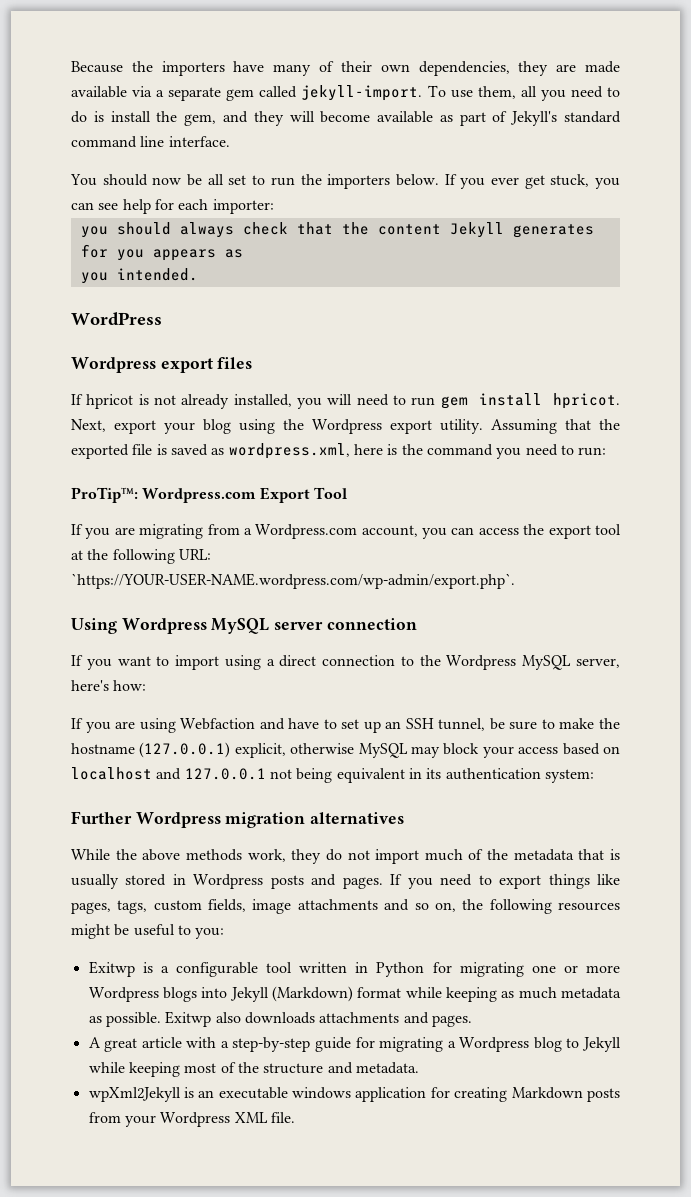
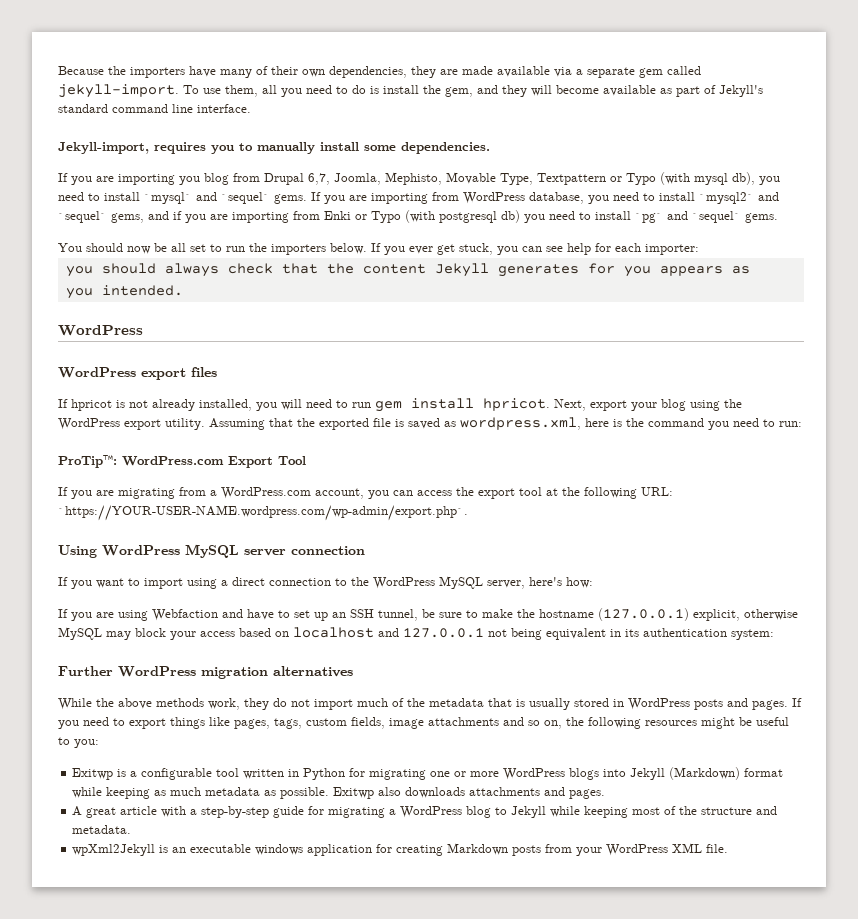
+ Jekyll-import, requires you to manually install some dependencies.
+ If you are importing you blog from Drupal 6,7, Joomla, Mephisto, Movable Type, Textpattern or Typo (with mysql db), you need to install `mysql` and `sequel` gems. If you are importing from WordPress database, you need to install `mysql2` and `sequel` gems, and if you are importing from Enki or Typo (with postgresql db) you need to install `pg` and `sequel` gems.
- Wordpress export files
+ WordPress export files
- Next, export your blog using the Wordpress export utility.
+ Next, export your blog using the WordPress export utility.
- ProTip™: Wordpress.com Export Tool
+ ProTip™: WordPress.com Export Tool
- If you are migrating from a Wordpress.com account, you can access the export tool at the following URL: `https://YOUR-USER-NAME.wordpress.com/wp-admin/export.php`.
+ If you are migrating from a WordPress.com account, you can access the export tool at the following URL: `https://YOUR-USER-NAME.wordpress.com/wp-admin/export.php`.
- Using Wordpress MySQL server connection
+ Using WordPress MySQL server connection
- If you want to import using a direct connection to the Wordpress MySQL server, here's how:
+ If you want to import using a direct connection to the WordPress MySQL server, here's how:
- Further Wordpress migration alternatives
+ Further WordPress migration alternatives
- While the above methods work, they do not import much of the metadata that is usually stored in Wordpress posts and pages.
+ While the above methods work, they do not import much of the metadata that is usually stored in WordPress posts and pages.
- Exitwp is a configurable tool written in Python for migrating one or more Wordpress blogs into Jekyll (Markdown) format while keeping as much metadata as possible.
+ Exitwp is a configurable tool written in Python for migrating one or more WordPress blogs into Jekyll (Markdown) format while keeping as much metadata as possible.
- A great article with a step-by-step guide for migrating a Wordpress blog to Jekyll while keeping most of the structure and metadata.
+ A great article with a step-by-step guide for migrating a WordPress blog to Jekyll while keeping most of the structure and metadata.
- wpXml2Jekyll is an executable windows application for creating Markdown posts from your Wordpress XML file.
+ wpXml2Jekyll is an executable windows application for creating Markdown posts from your WordPress XML file.

